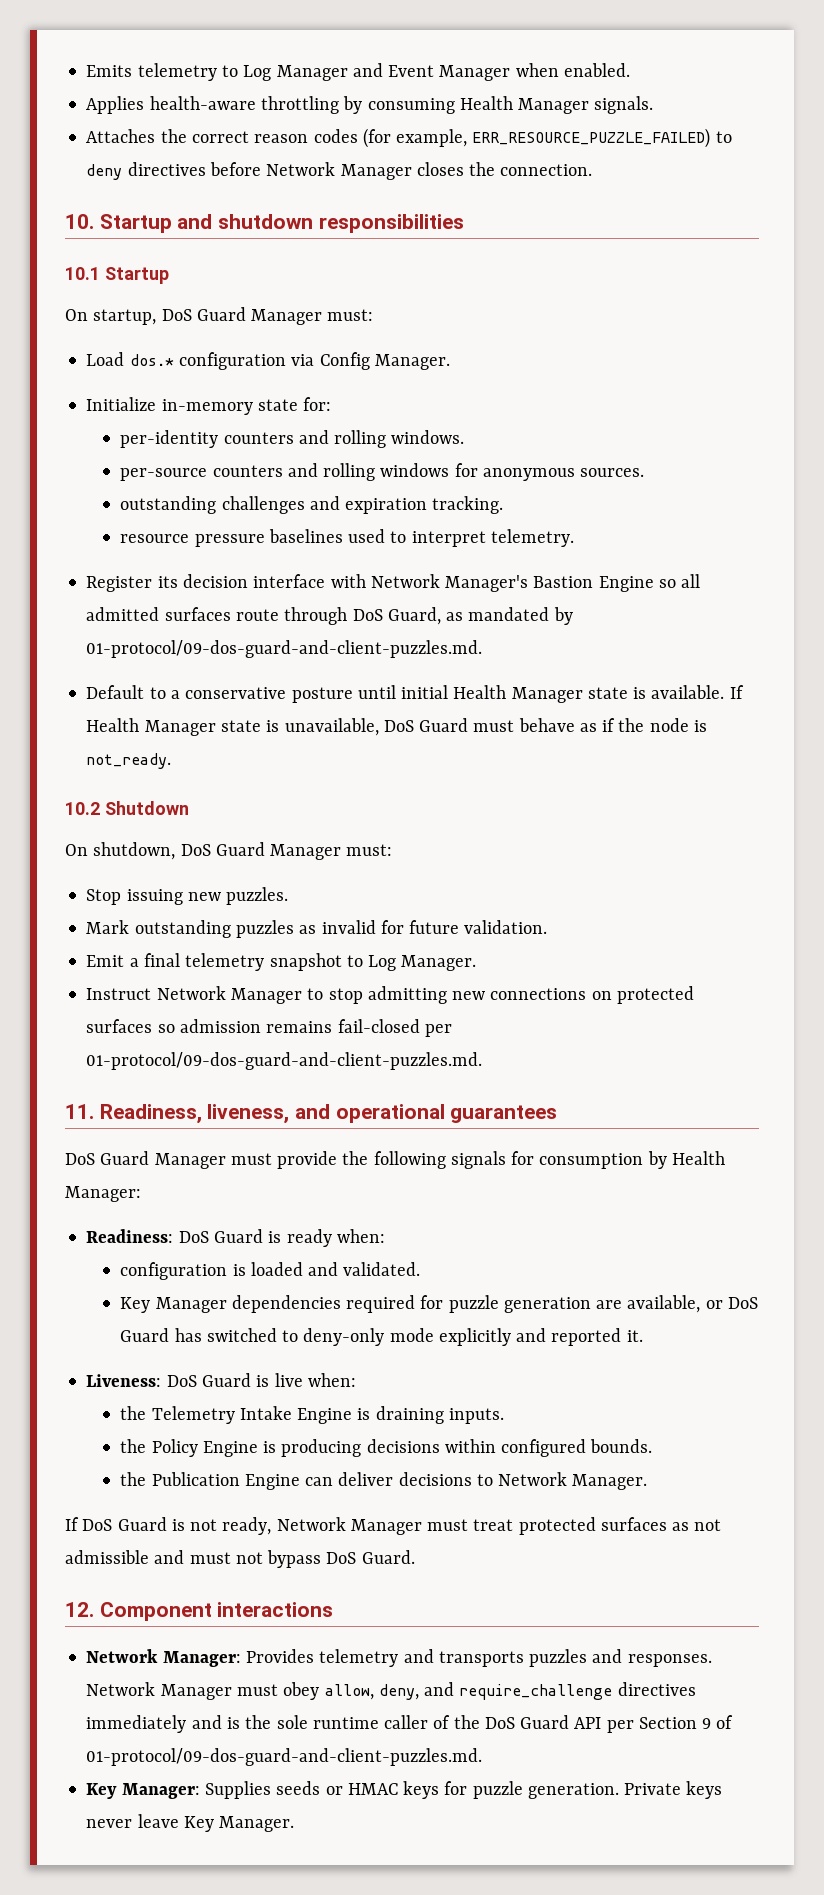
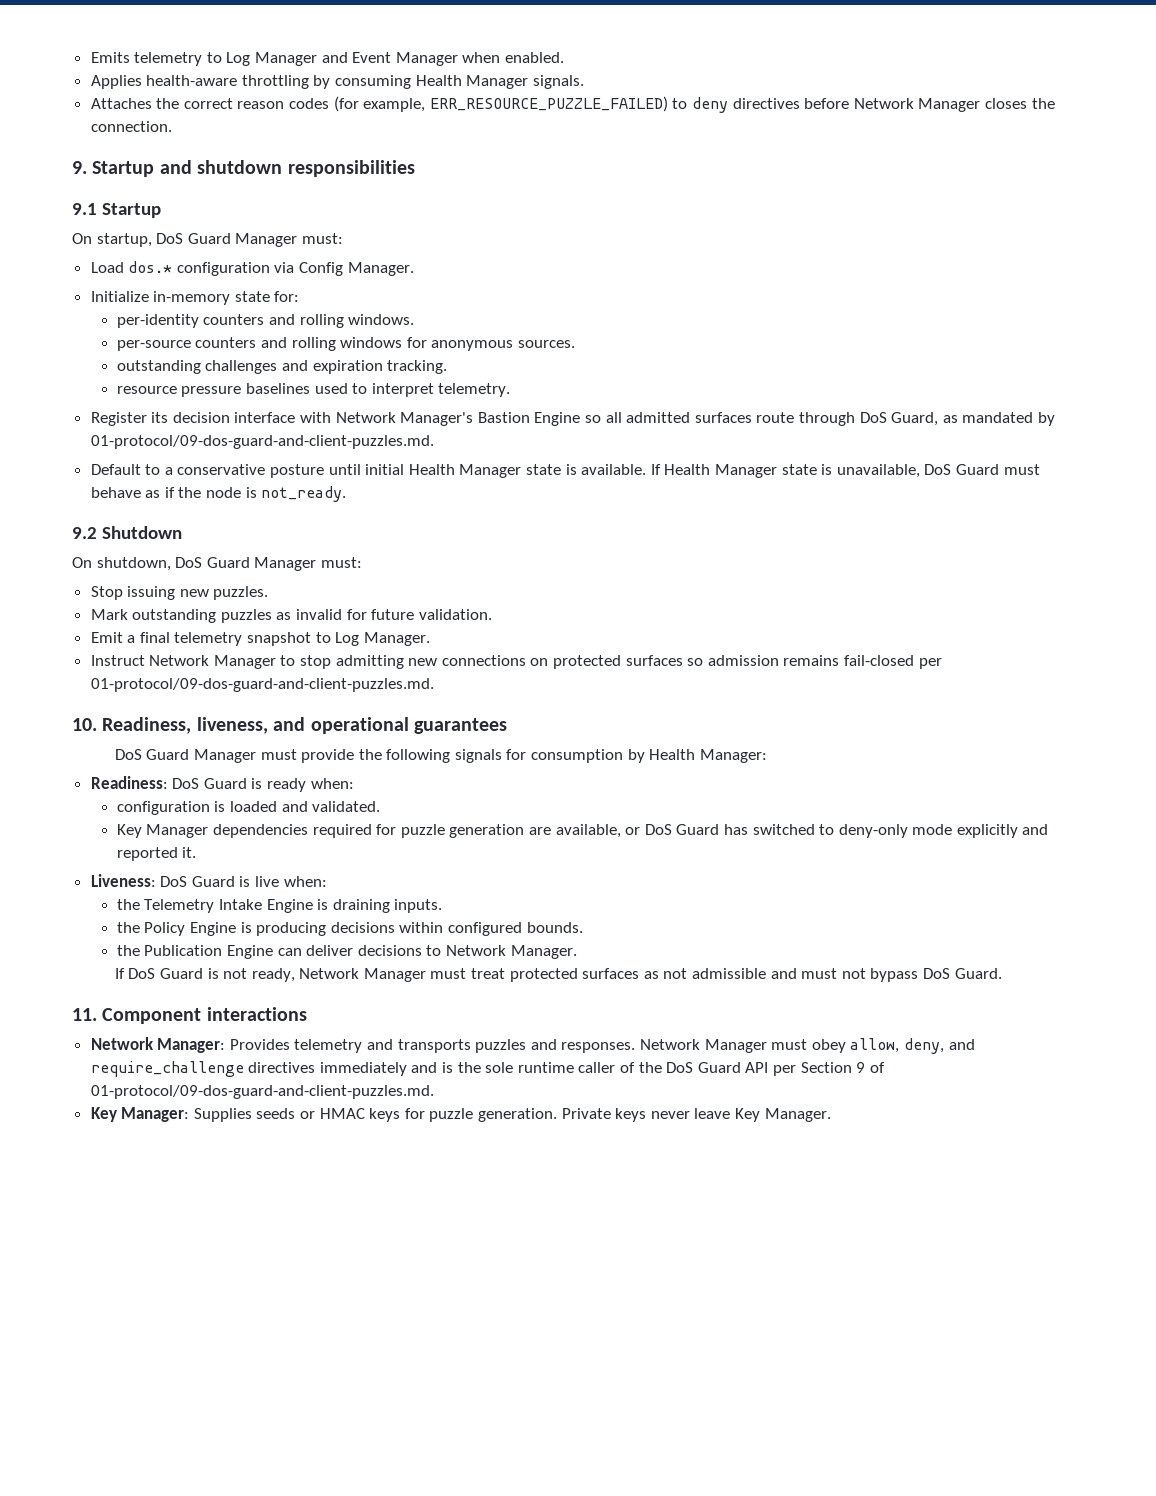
- 10. Startup and shutdown responsibilities
+ 9. Startup and shutdown responsibilities
- 10.1 Startup
+ 9.1 Startup
- 10.2 Shutdown
+ 9.2 Shutdown
- 11. Readiness, liveness, and operational guarantees
+ 10. Readiness, liveness, and operational guarantees
- 12. Component interactions
+ 11. Component interactions

